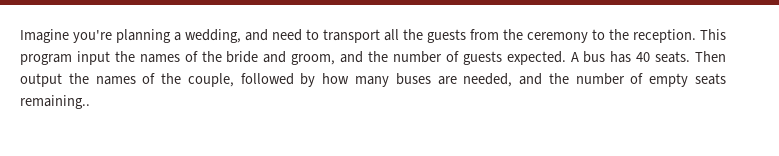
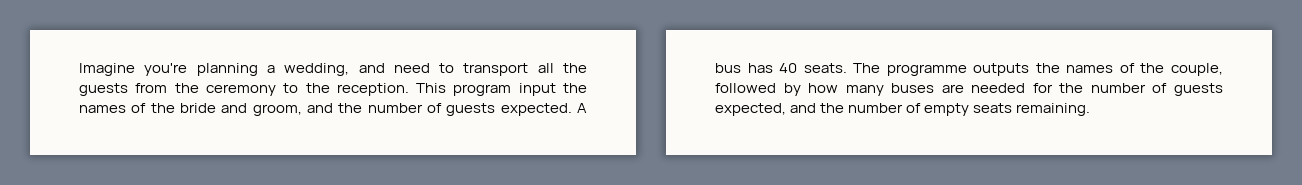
- Then output the names of the couple, followed by how many buses are needed, and the number of empty seats remaining..
+ The programme outputs the names of the couple, followed by how many buses are needed for the number of guests expected, and the number of empty seats remaining.

